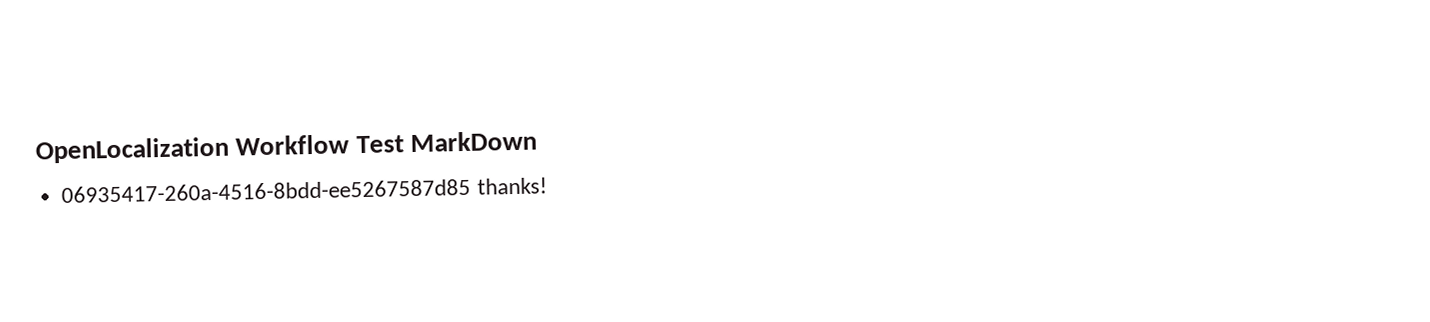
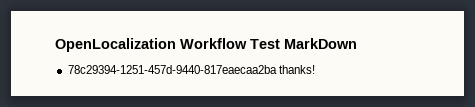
- 06935417-260a-4516-8bdd-ee5267587d85 thanks!
+ 78c29394-1251-457d-9440-817eaecaa2ba thanks!

